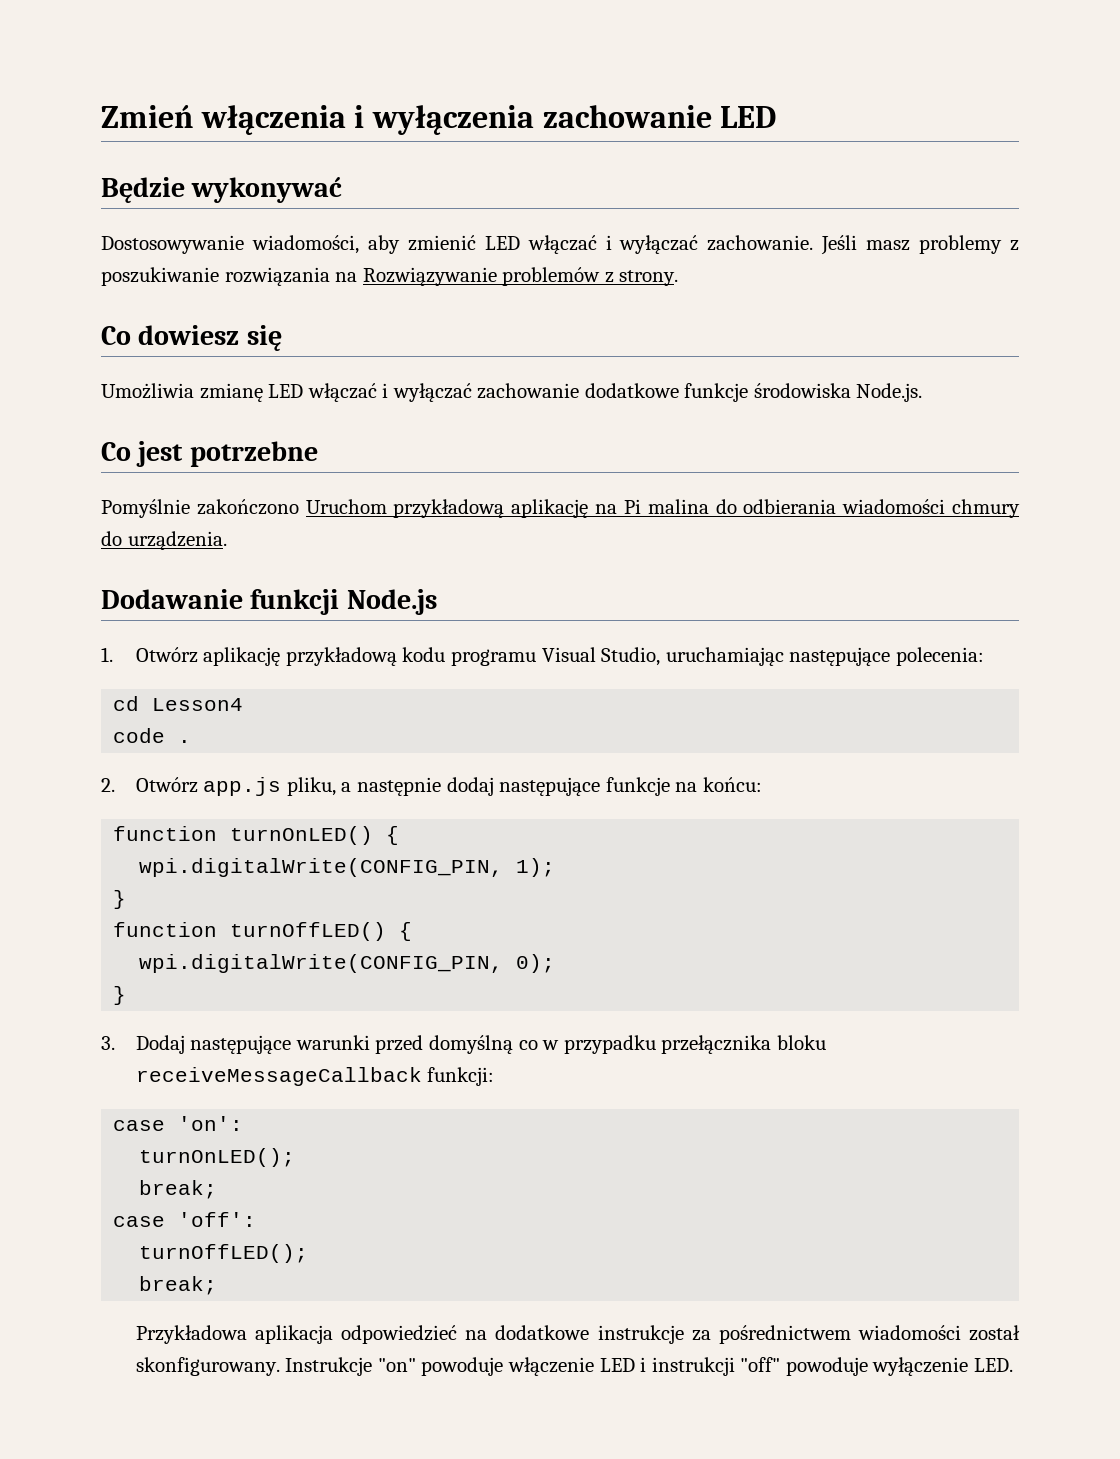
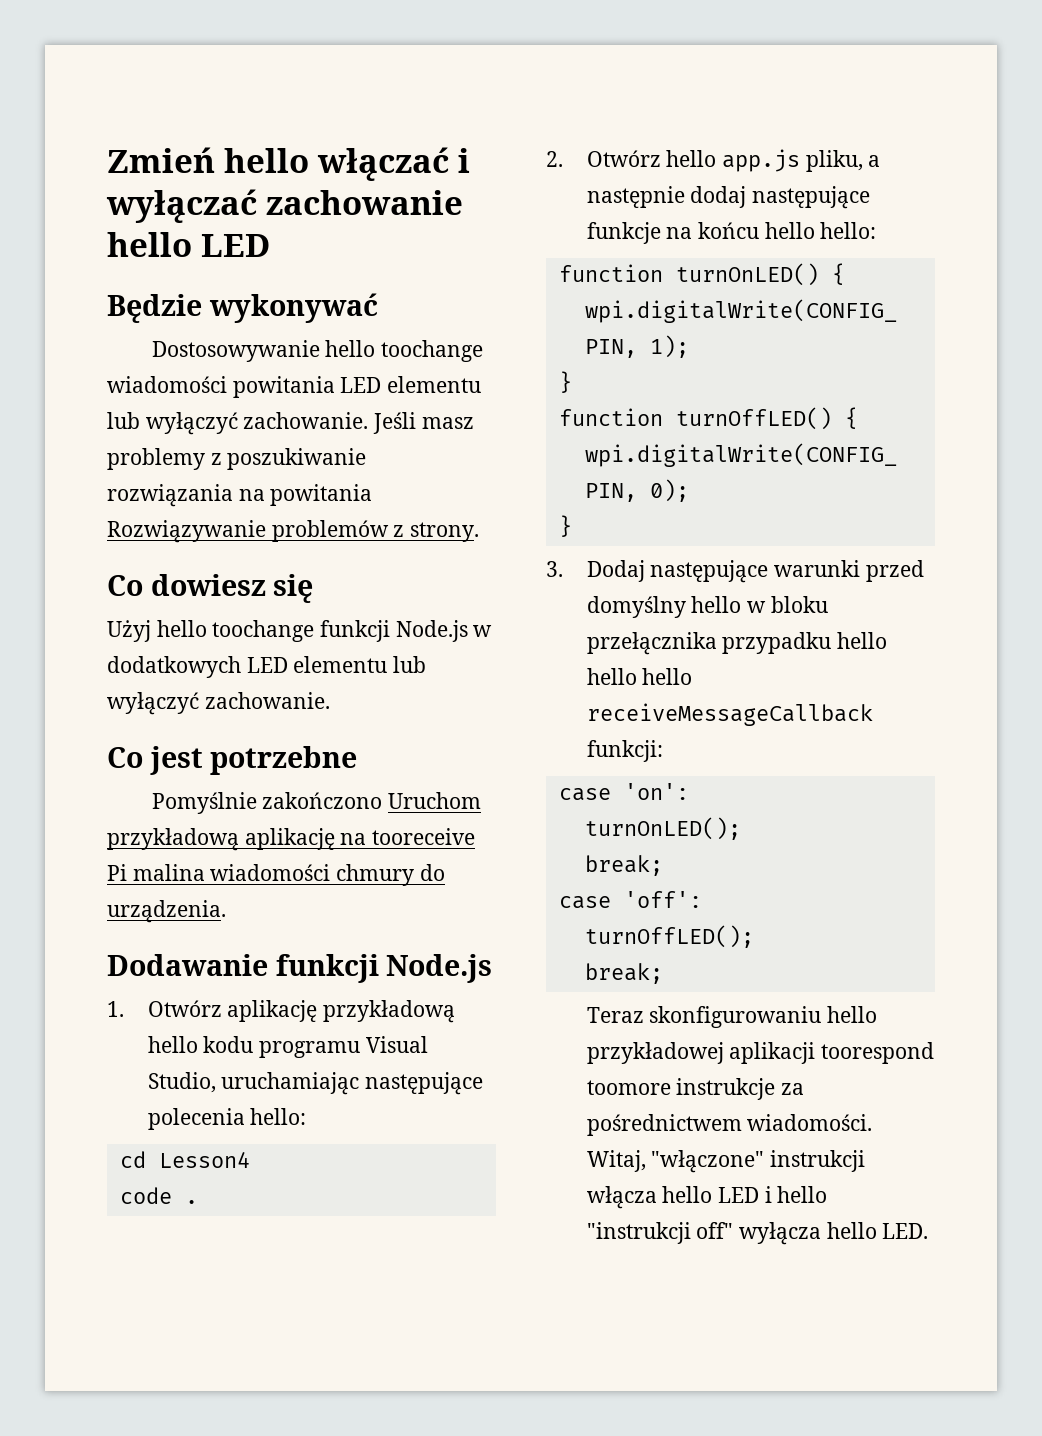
- Zmień włączenia i wyłączenia zachowanie LED
+ Zmień hello włączać i wyłączać zachowanie hello LED
  Będzie wykonywać
- Dostosowywanie wiadomości, aby zmienić LED włączać i wyłączać zachowanie.
+ Dostosowywanie hello toochange wiadomości powitania LED elementu lub wyłączyć zachowanie.
- Jeśli masz problemy z poszukiwanie rozwiązania na Rozwiązywanie problemów z strony.
+ Jeśli masz problemy z poszukiwanie rozwiązania na powitania Rozwiązywanie problemów z strony.
- Umożliwia zmianę LED włączać i wyłączać zachowanie dodatkowe funkcje środowiska Node.js.
+ Użyj hello toochange funkcji Node.js w dodatkowych LED elementu lub wyłączyć zachowanie.
- Pomyślnie zakończono Uruchom przykładową aplikację na Pi malina do odbierania wiadomości chmury do urządzenia.
+ Pomyślnie zakończono Uruchom przykładową aplikację na tooreceive Pi malina wiadomości chmury do urządzenia.
- 1. Otwórz aplikację przykładową kodu programu Visual Studio, uruchamiając następujące polecenia:
+ 1. Otwórz aplikację przykładową hello kodu programu Visual Studio, uruchamiając następujące polecenia hello:
- 2. Otwórz app.js pliku, a następnie dodaj następujące funkcje na końcu:
+ 2. Otwórz hello app.js pliku, a następnie dodaj następujące funkcje na końcu hello hello:
- 3. Dodaj następujące warunki przed domyślną co w przypadku przełącznika bloku receiveMessageCallback funkcji:
+ 3. Dodaj następujące warunki przed domyślny hello w bloku przełącznika przypadku hello hello hello receiveMessageCallback funkcji:
- Przykładowa aplikacja odpowiedzieć na dodatkowe instrukcje za pośrednictwem wiadomości został skonfigurowany. Instrukcje "on" powoduje włączenie LED i instrukcji "off" powoduje wyłączenie LED.
+ Teraz skonfigurowaniu hello przykładowej aplikacji toorespond toomore instrukcje za pośrednictwem wiadomości. Witaj, "włączone" instrukcji włącza hello LED i hello "instrukcji off" wyłącza hello LED.

